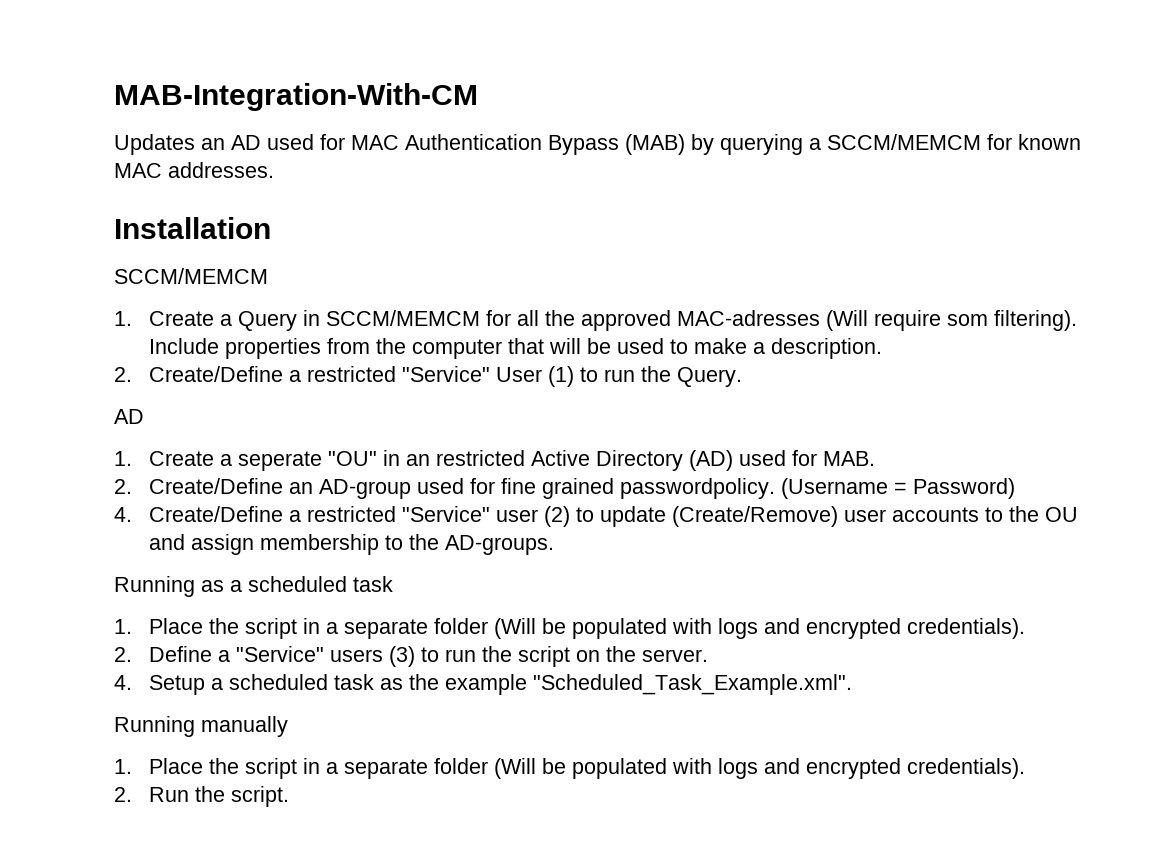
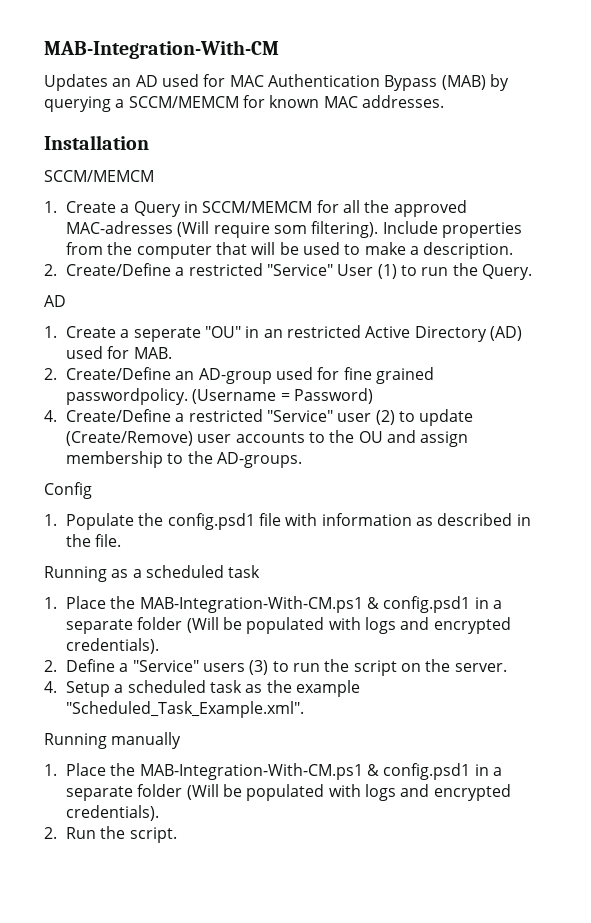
+ Config
+ 1. Populate the config.psd1 file with information as described in the file.
  Running as a scheduled task
- 1. Place the script in a separate folder (Will be populated with logs and encrypted credentials).
+ 1. Place the MAB-Integration-With-CM.ps1 & config.psd1 in a separate folder (Will be populated with logs and encrypted credentials).
  Running manually
- 1. Place the script in a separate folder (Will be populated with logs and encrypted credentials).
+ 1. Place the MAB-Integration-With-CM.ps1 & config.psd1 in a separate folder (Will be populated with logs and encrypted credentials).

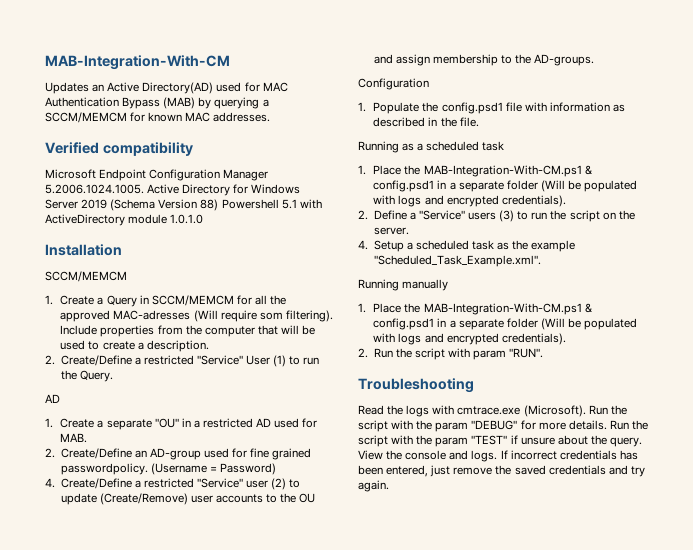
- Updates an AD used for MAC Authentication Bypass (MAB) by querying a SCCM/MEMCM for known MAC addresses.
+ Updates an Active Directory(AD) used for MAC Authentication Bypass (MAB) by querying a SCCM/MEMCM for known MAC addresses.
+ Verified compatibility
+ Microsoft Endpoint Configuration Manager 5.2006.1024.1005. Active Directory for Windows Server 2019 (Schema Version 88) Powershell 5.1 with ActiveDirectory module 1.0.1.0
- Include properties from the computer that will be used to make a description.
+ Include properties from the computer that will be used to create a description.
- 1. Create a seperate "OU" in an restricted Active Directory (AD) used for MAB.
+ 1. Create a separate "OU" in a restricted AD used for MAB.
  4. Create/Define a restricted "Service" user (2) to update (Create/Remove) user accounts to the OU and assign membership to the AD-groups.
- Config
+ Configuration
- 2. Run the script.
+ 2. Run the script with param "RUN".
+ Troubleshooting
+ Read the logs with cmtrace.exe (Microsoft). Run the script with the param "DEBUG" for more details. Run the script with the param "TEST" if unsure about the query. View the console and logs. If incorrect credentials has been entered, just remove the saved credentials and try again.

